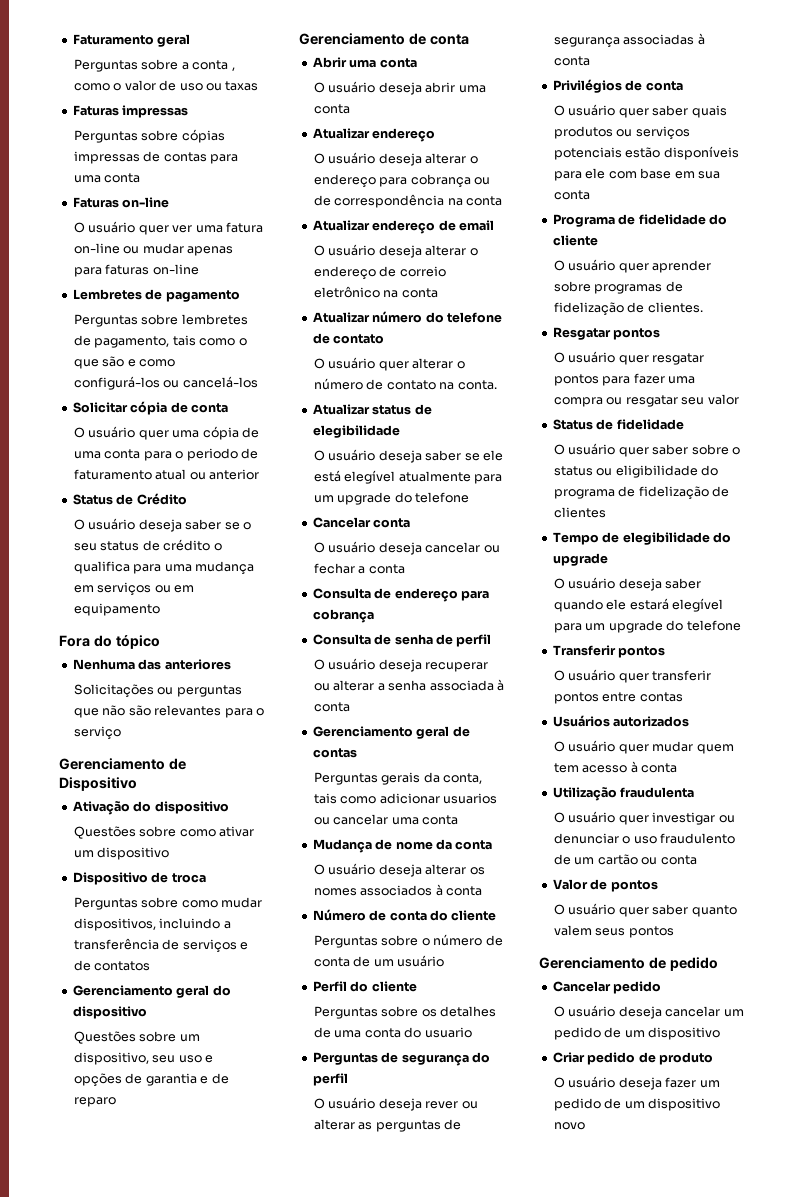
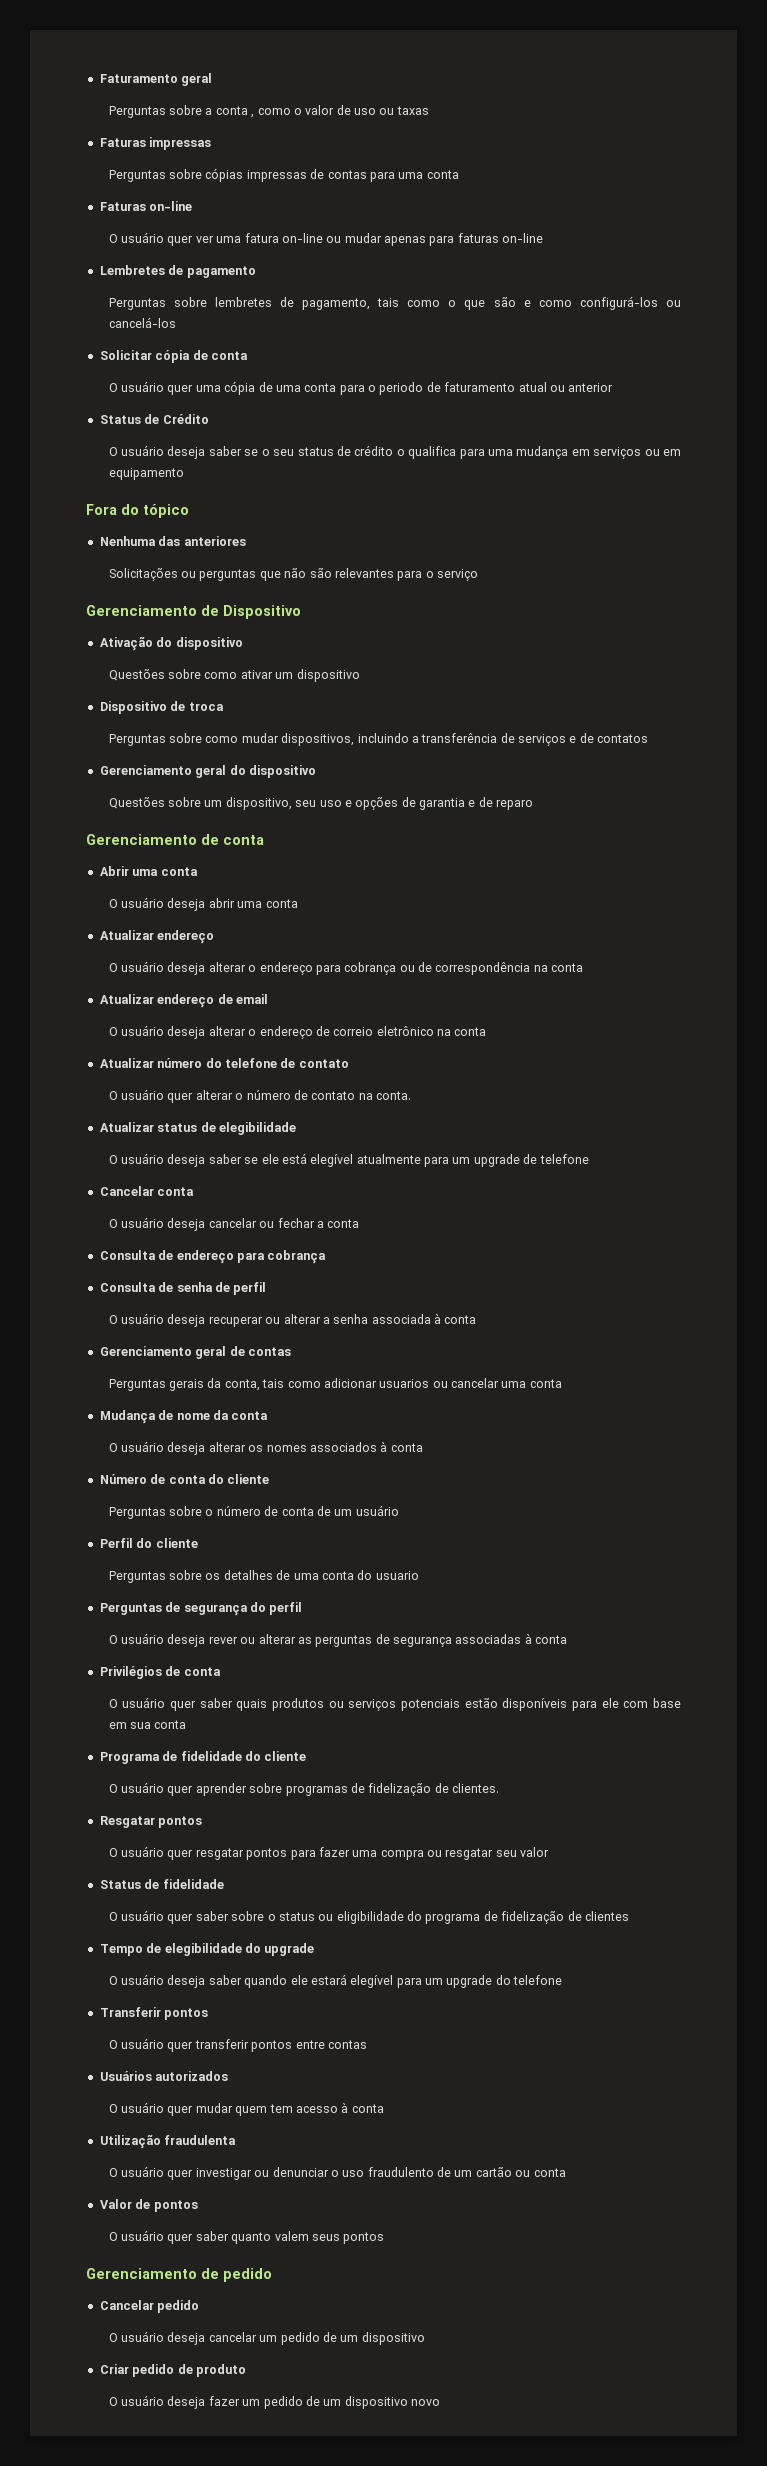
- O usuário deseja saber se ele está elegível atualmente para um upgrade do telefone
+ O usuário deseja saber se ele está elegível atualmente para um upgrade de telefone

